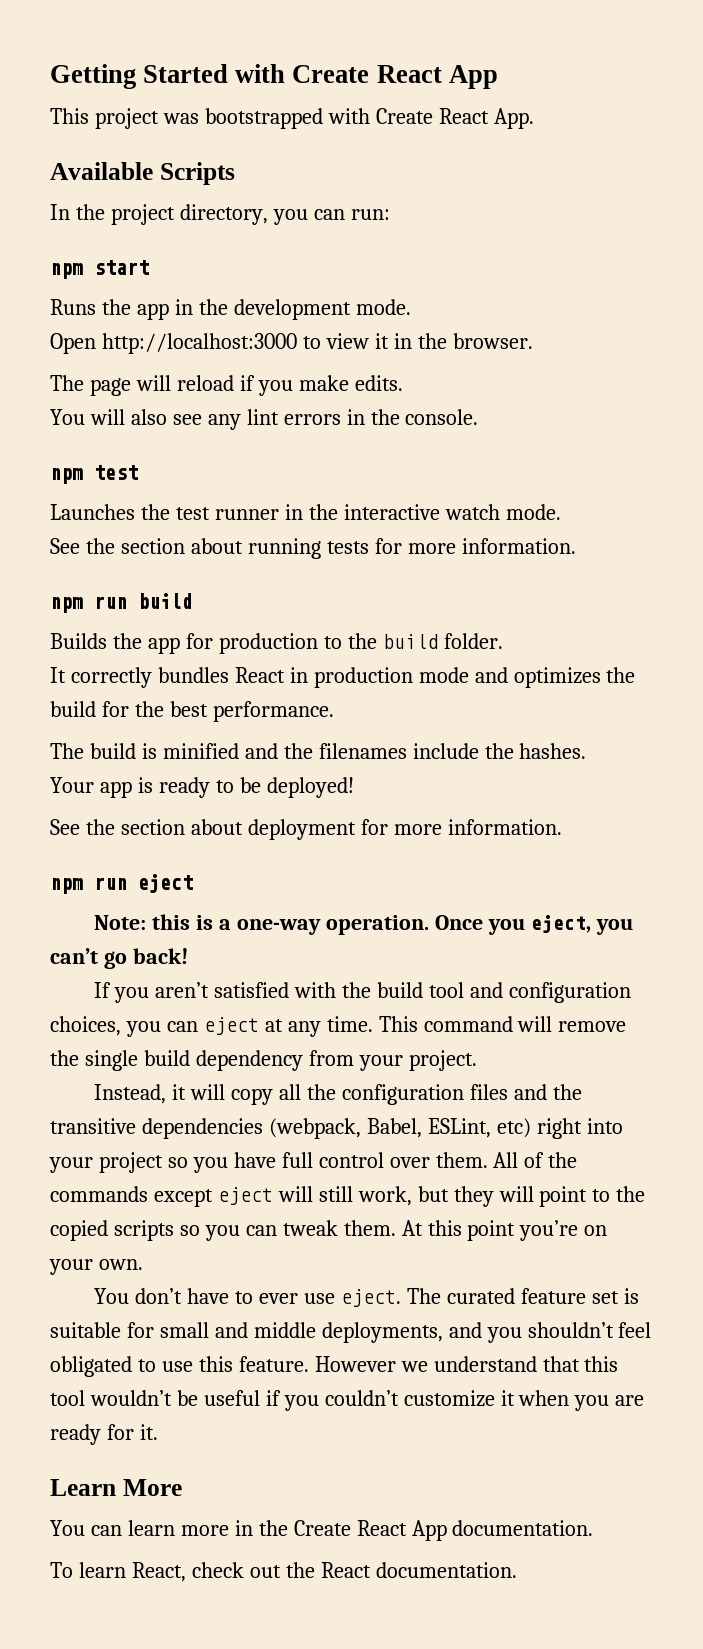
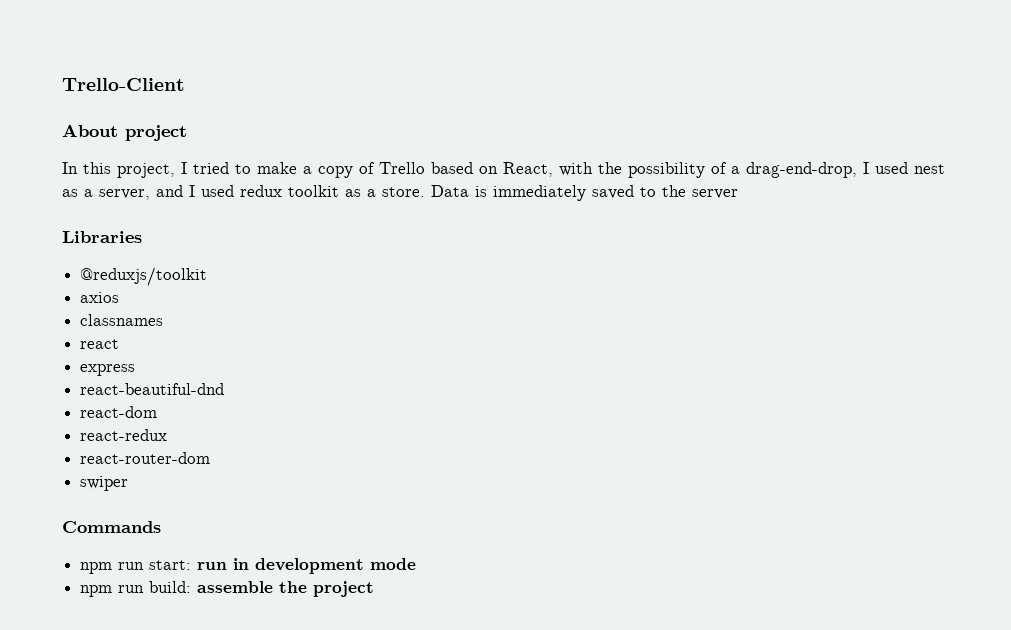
- Getting Started with Create React App
- This project was bootstrapped with Create React App.
- Available Scripts
- In the project directory, you can run:
- npm start
- Runs the app in the development mode.
- Open http://localhost:3000 to view it in the browser.
- The page will reload if you make edits.
- You will also see any lint errors in the console.
- npm test
- Launches the test runner in the interactive watch mode.
- See the section about running tests for more information.
- npm run build
- Builds the app for production to the build folder.
- It correctly bundles React in production mode and optimizes the build for the best performance.
- The build is minified and the filenames include the hashes.
- Your app is ready to be deployed!
- See the section about deployment for more information.
- npm run eject
- Note: this is a one-way operation. Once you eject, you can’t go back!
- If you aren’t satisfied with the build tool and configuration choices, you can eject at any time. This command will remove the single build dependency from your project.
- Instead, it will copy all the configuration files and the transitive dependencies (webpack, Babel, ESLint, etc) right into your project so you have full control over them. All of the commands except eject will still work, but they will point to the copied scripts so you can tweak them. At this point you’re on your own.
- You don’t have to ever use eject. The curated feature set is suitable for small and middle deployments, and you shouldn’t feel obligated to use this feature. However we understand that this tool wouldn’t be useful if you couldn’t customize it when you are ready for it.
- Learn More
- You can learn more in the Create React App documentation.
- To learn React, check out the React documentation.
+ Trello-Client
+ About project
+ In this project, I tried to make a copy of Trello based on React, with the possibility of a drag-end-drop, I used nest as a server, and I used redux toolkit as a store. Data is immediately saved to the server
+ Libraries
+ @reduxjs/toolkit
+ axios
+ classnames
+ react
+ express
+ react-beautiful-dnd
+ react-dom
+ react-redux
+ react-router-dom
+ swiper
+ Commands
+ npm run start: run in development mode
+ npm run build: assemble the project

